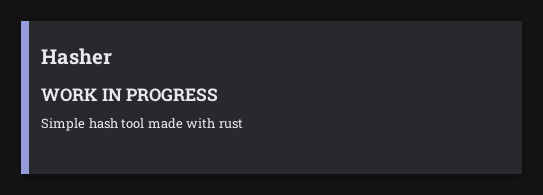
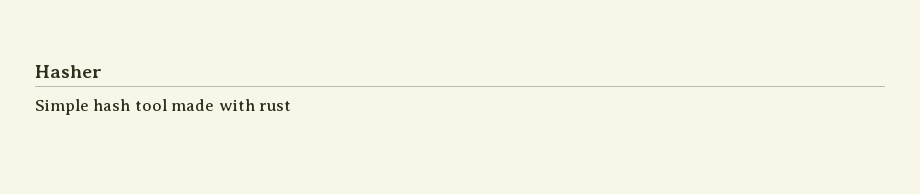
- WORK IN PROGRESS

